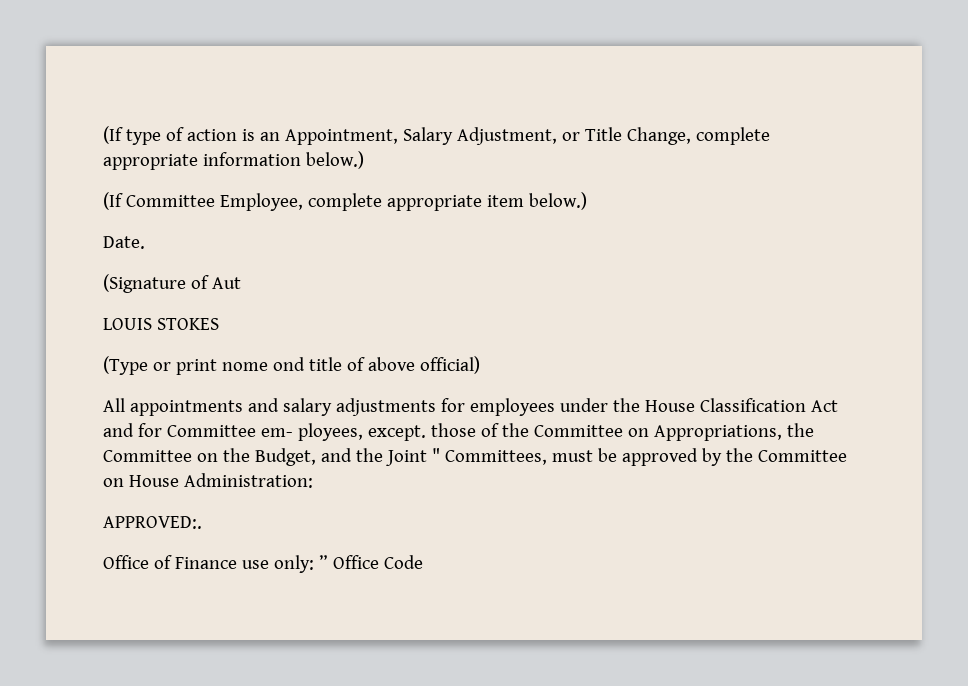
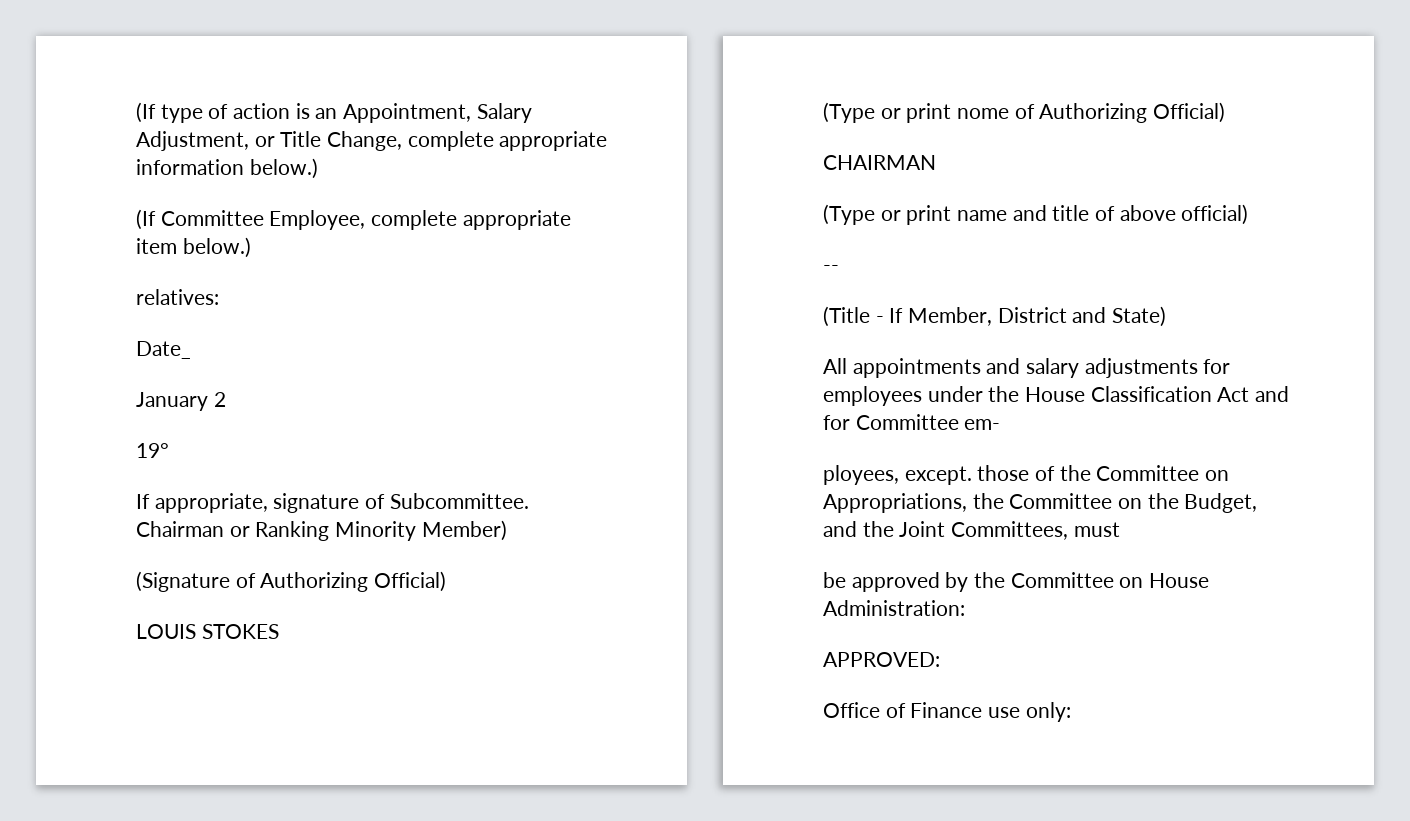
- Date.
+ relatives:
+ Date_
+ January 2
+ 19°
+ If appropriate, signature of Subcommittee. Chairman or Ranking Minority Member)
- (Signature of Aut
+ (Signature of Authorizing Official)
- (Type or print nome ond title of above official)
+ (Type or print nome of Authorizing Official)
+ CHAIRMAN
+ (Type or print name and title of above official)
+ --
+ (Title - If Member, District and State)
- All appointments and salary adjustments for employees under the House Classification Act and for Committee em- ployees, except. those of the Committee on Appropriations, the Committee on the Budget, and the Joint " Committees, must be approved by the Committee on House Administration:
+ All appointments and salary adjustments for employees under the House Classification Act and for Committee em-
+ ployees, except. those of the Committee on Appropriations, the Committee on the Budget, and the Joint Committees, must
+ be approved by the Committee on House Administration:
- APPROVED:.
+ APPROVED:
- Office of Finance use only: ” Office Code
+ Office of Finance use only:

